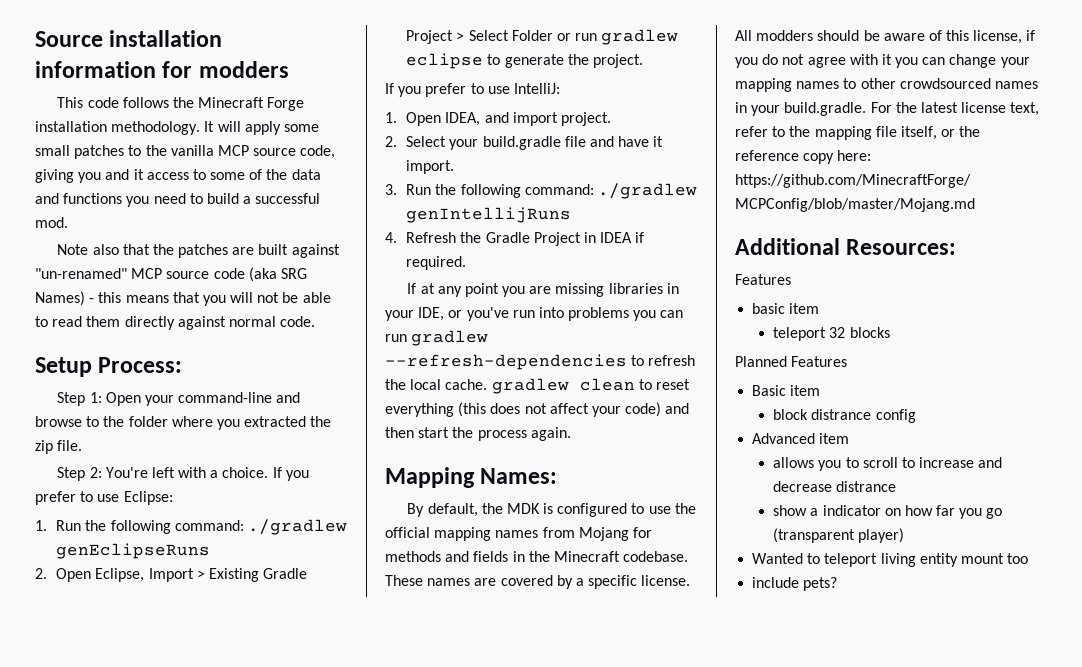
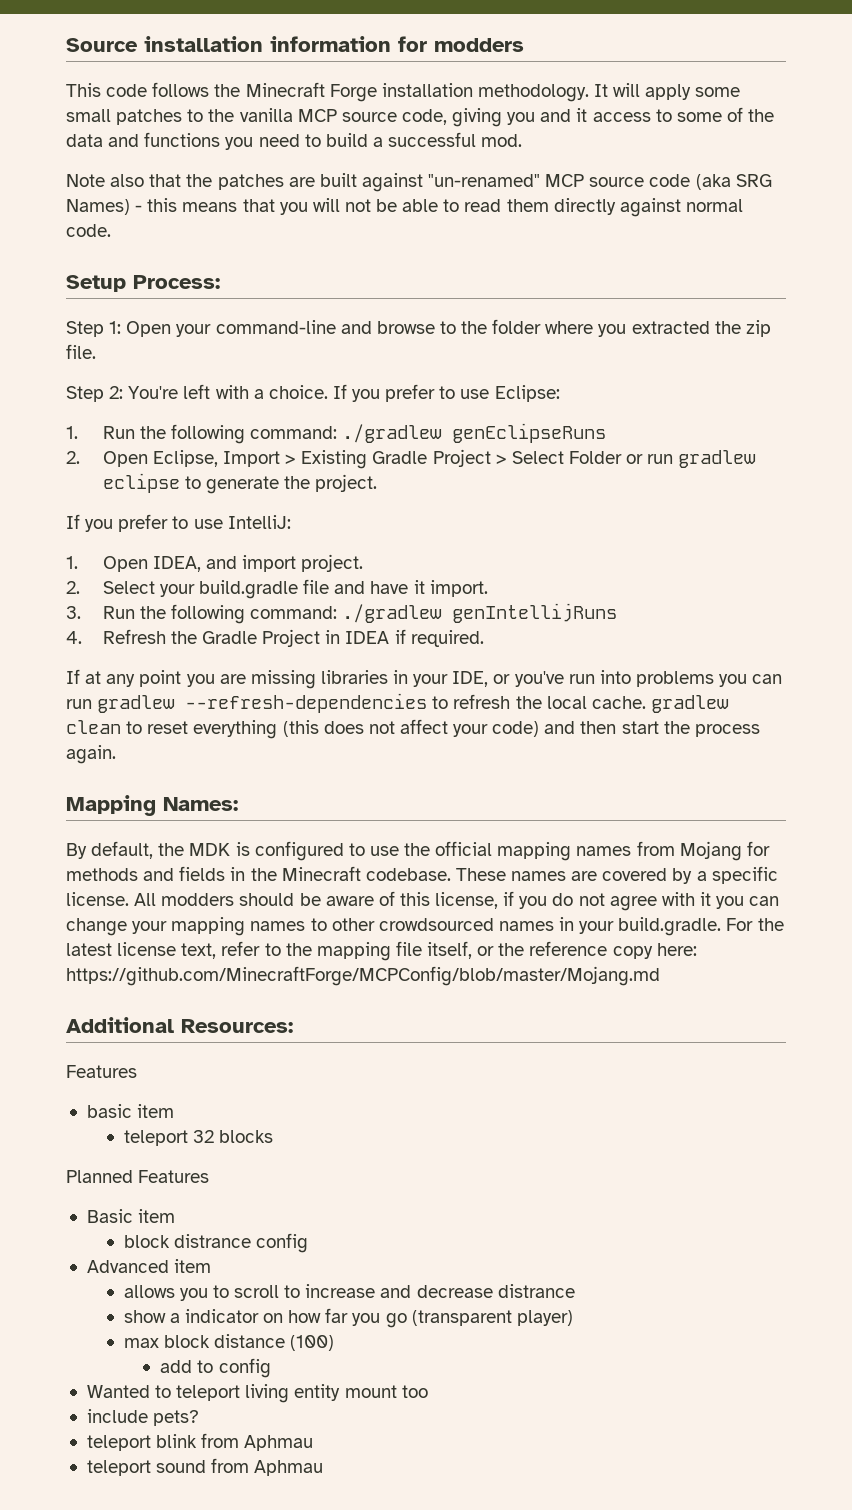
+ max block distance (100)
+ add to config
+ teleport blink from Aphmau
+ teleport sound from Aphmau

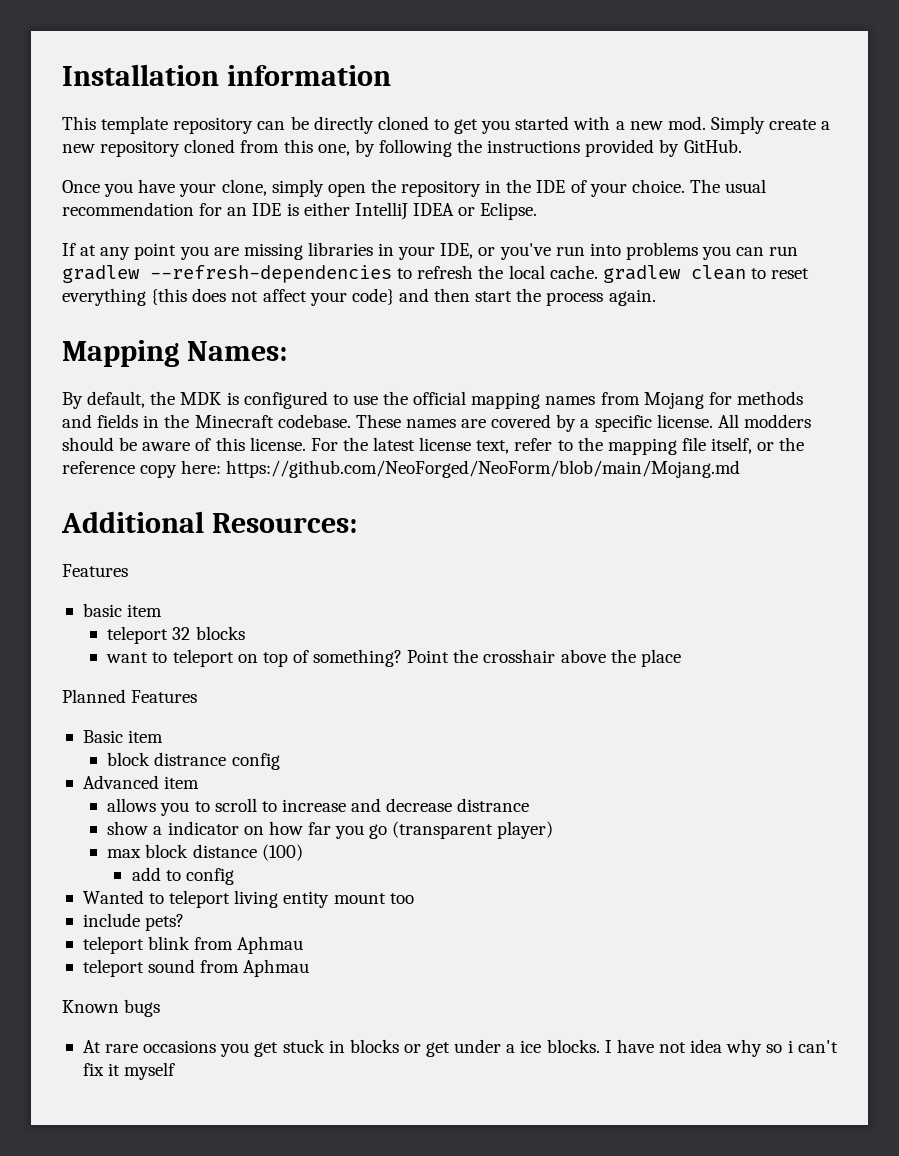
- Source installation information for modders
+ Installation information
- This code follows the Minecraft Forge installation methodology. It will apply some small patches to the vanilla MCP source code, giving you and it access to some of the data and functions you need to build a successful mod.
- Note also that the patches are built against "un-renamed" MCP source code (aka SRG Names) - this means that you will not be able to read them directly against normal code.
- Setup Process:
- Step 1: Open your command-line and browse to the folder where you extracted the zip file.
- Step 2: You're left with a choice. If you prefer to use Eclipse:
- 1. Run the following command: ./gradlew genEclipseRuns
- 2. Open Eclipse, Import > Existing Gradle Project > Select Folder or run gradlew eclipse to generate the project.
- If you prefer to use IntelliJ:
- 1. Open IDEA, and import project.
- 2. Select your build.gradle file and have it import.
- 3. Run the following command: ./gradlew genIntellijRuns
- 4. Refresh the Gradle Project in IDEA if required.
+ This template repository can be directly cloned to get you started with a new mod. Simply create a new repository cloned from this one, by following the instructions provided by GitHub.
+ Once you have your clone, simply open the repository in the IDE of your choice. The usual recommendation for an IDE is either IntelliJ IDEA or Eclipse.
- If at any point you are missing libraries in your IDE, or you've run into problems you can run gradlew --refresh-dependencies to refresh the local cache. gradlew clean to reset everything (this does not affect your code) and then start the process again.
+ If at any point you are missing libraries in your IDE, or you've run into problems you can run gradlew --refresh-dependencies to refresh the local cache. gradlew clean to reset everything {this does not affect your code} and then start the process again.
- All modders should be aware of this license, if you do not agree with it you can change your mapping names to other crowdsourced names in your build.gradle. For the latest license text, refer to the mapping file itself, or the reference copy here: https://github.com/MinecraftForge/MCPConfig/blob/master/Mojang.md
+ All modders should be aware of this license. For the latest license text, refer to the mapping file itself, or the reference copy here: https://github.com/NeoForged/NeoForm/blob/main/Mojang.md
+ want to teleport on top of something? Point the crosshair above the place
+ Known bugs
+ At rare occasions you get stuck in blocks or get under a ice blocks. I have not idea why so i can't fix it myself

